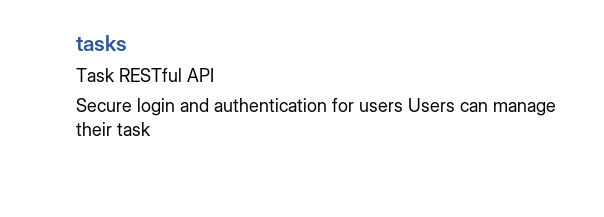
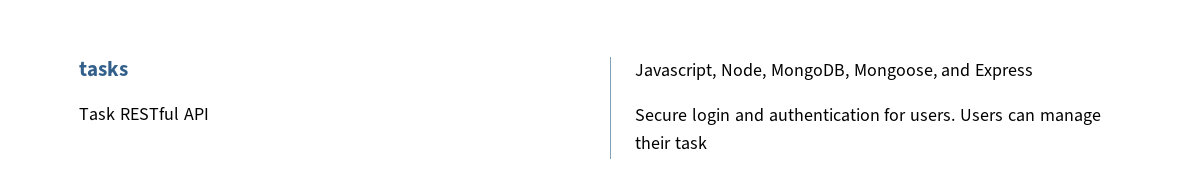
+ Javascript, Node, MongoDB, Mongoose, and Express
- Secure login and authentication for users Users can manage their task
+ Secure login and authentication for users. Users can manage their task

